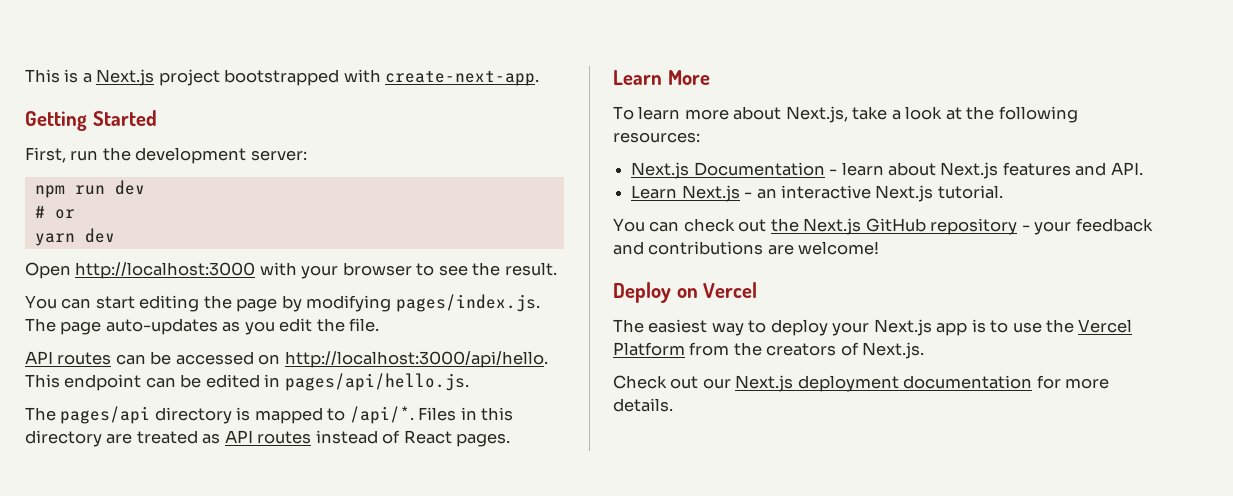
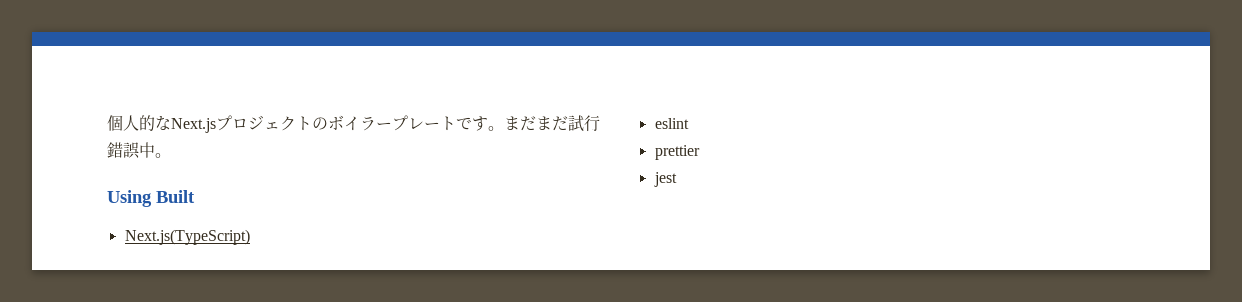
- This is a Next.js project bootstrapped with create-next-app.
- Getting Started
- First, run the development server:
- npm run dev
- # or
- yarn dev
- Open http://localhost:3000 with your browser to see the result.
- You can start editing the page by modifying pages/index.js. The page auto-updates as you edit the file.
- API routes can be accessed on http://localhost:3000/api/hello. This endpoint can be edited in pages/api/hello.js.
- The pages/api directory is mapped to /api/*. Files in this directory are treated as API routes instead of React pages.
- Learn More
- To learn more about Next.js, take a look at the following resources:
- Next.js Documentation - learn about Next.js features and API.
- Learn Next.js - an interactive Next.js tutorial.
- You can check out the Next.js GitHub repository - your feedback and contributions are welcome!
- Deploy on Vercel
- The easiest way to deploy your Next.js app is to use the Vercel Platform from the creators of Next.js.
- Check out our Next.js deployment documentation for more details.
+ 個人的なNext.jsプロジェクトのボイラープレートです。まだまだ試行錯誤中。
+ Using Built
+ Next.js(TypeScript)
+ eslint
+ prettier
+ jest

